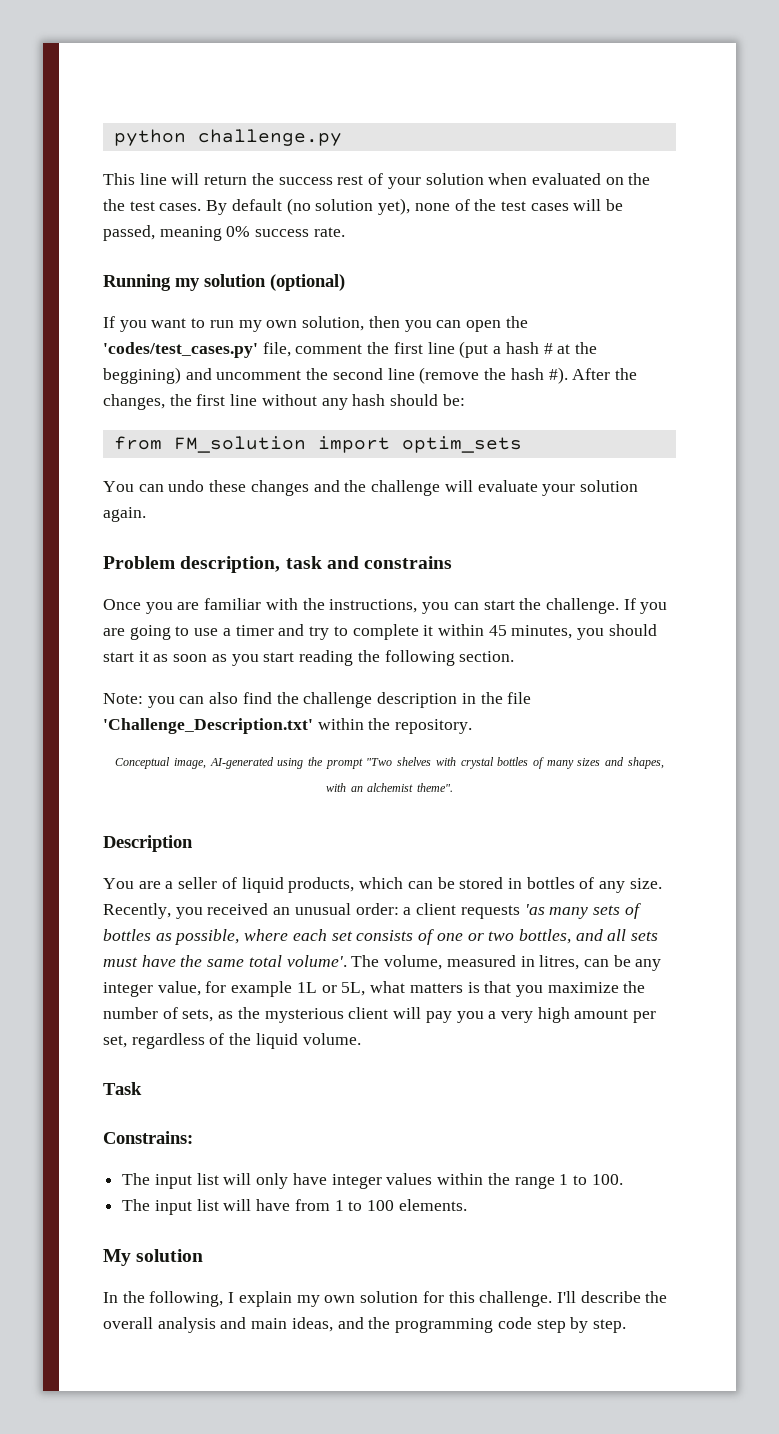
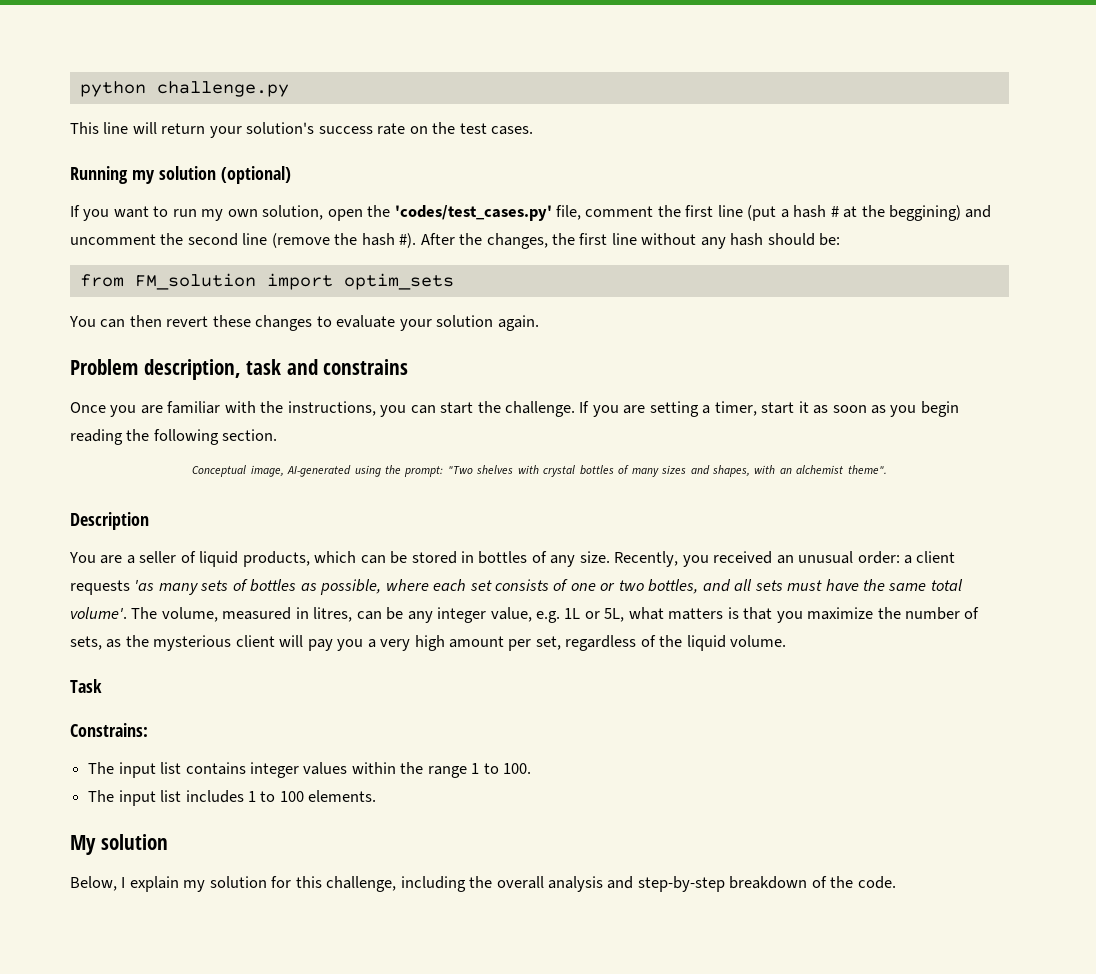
- This line will return the success rest of your solution when evaluated on the the test cases. By default (no solution yet), none of the test cases will be passed, meaning 0% success rate.
+ This line will return your solution's success rate on the test cases.
- If you want to run my own solution, then you can open the 'codes/test_cases.py' file, comment the first line (put a hash # at the beggining) and uncomment the second line (remove the hash #).
+ If you want to run my own solution, open the 'codes/test_cases.py' file, comment the first line (put a hash # at the beggining) and uncomment the second line (remove the hash #).
- You can undo these changes and the challenge will evaluate your solution again.
+ You can then revert these changes to evaluate your solution again.
- If you are going to use a timer and try to complete it within 45 minutes, you should start it as soon as you start reading the following section.
+ If you are setting a timer, start it as soon as you begin reading the following section.
- Note: you can also find the challenge description in the file 'Challenge_Description.txt' within the repository.
- Conceptual image, AI-generated using the prompt "Two shelves with crystal bottles of many sizes and shapes, with an alchemist theme".
+ Conceptual image, AI-generated using the prompt: "Two shelves with crystal bottles of many sizes and shapes, with an alchemist theme".
- The volume, measured in litres, can be any integer value, for example 1L or 5L, what matters is that you maximize the number of sets, as the mysterious client will pay you a very high amount per set, regardless of the liquid volume.
+ The volume, measured in litres, can be any integer value, e.g. 1L or 5L, what matters is that you maximize the number of sets, as the mysterious client will pay you a very high amount per set, regardless of the liquid volume.
- The input list will only have integer values within the range 1 to 100.
+ The input list contains integer values within the range 1 to 100.
- The input list will have from 1 to 100 elements.
+ The input list includes 1 to 100 elements.
- In the following, I explain my own solution for this challenge. I'll describe the overall analysis and main ideas, and the programming code step by step.
+ Below, I explain my solution for this challenge, including the overall analysis and step-by-step breakdown of the code.

